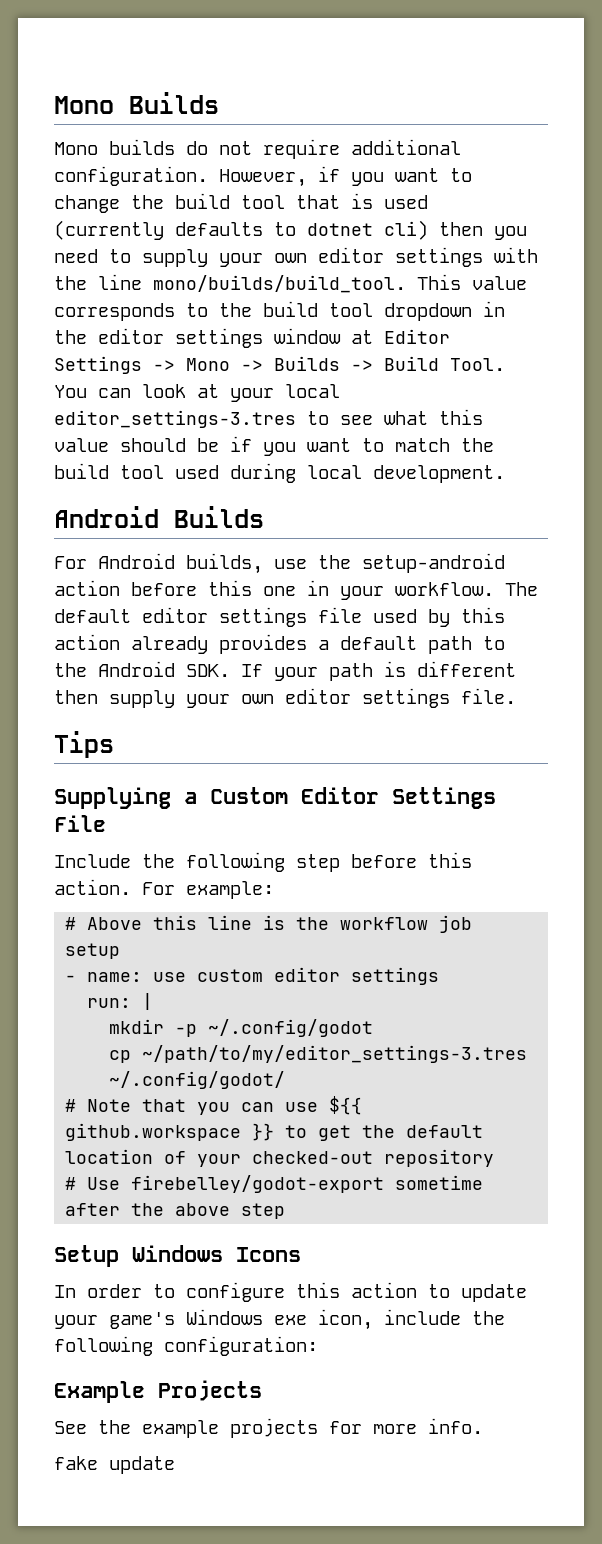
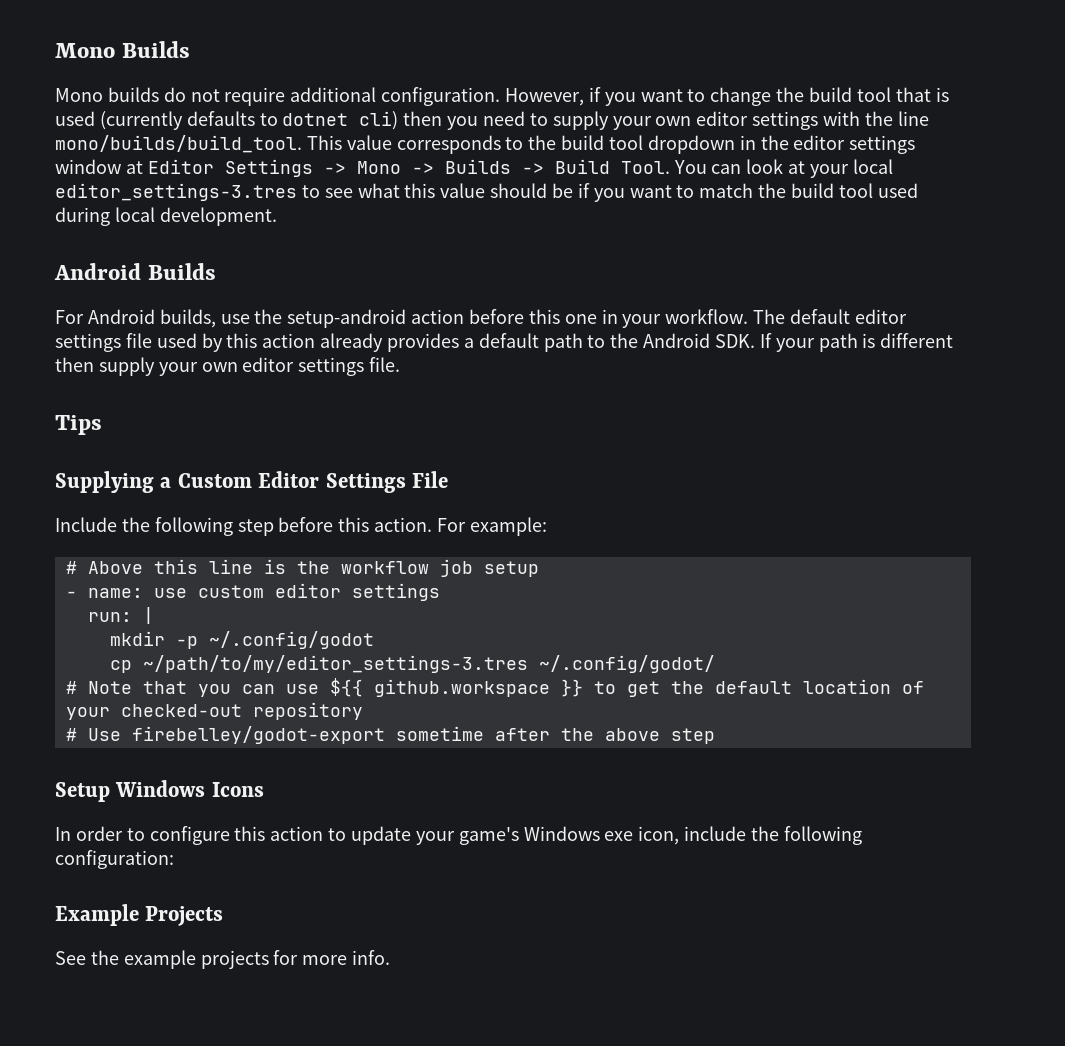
- fake update

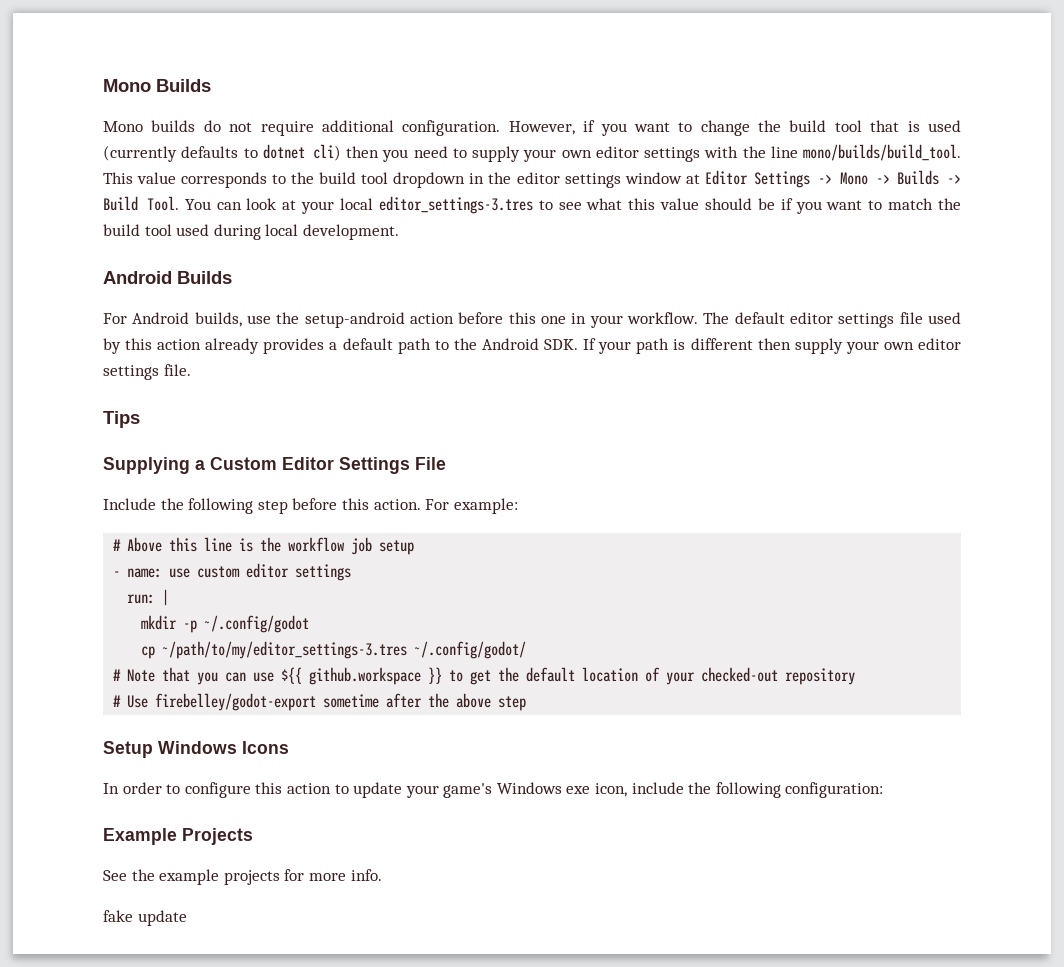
+ fake update

